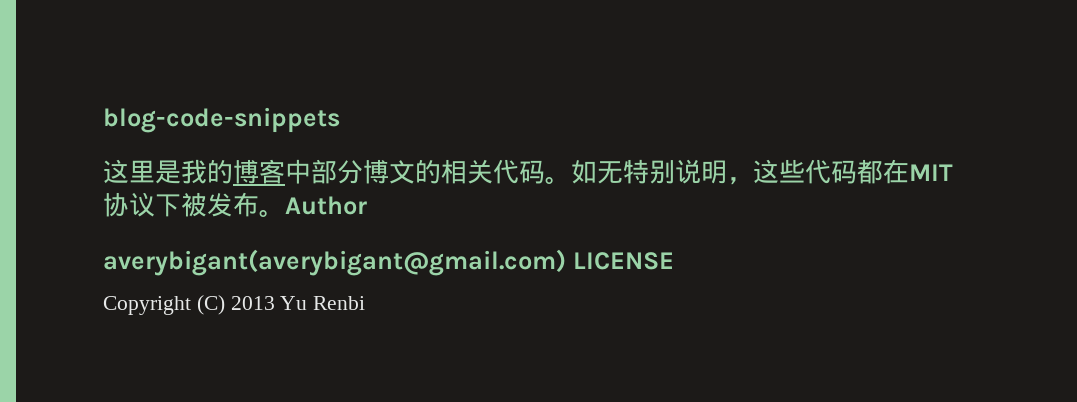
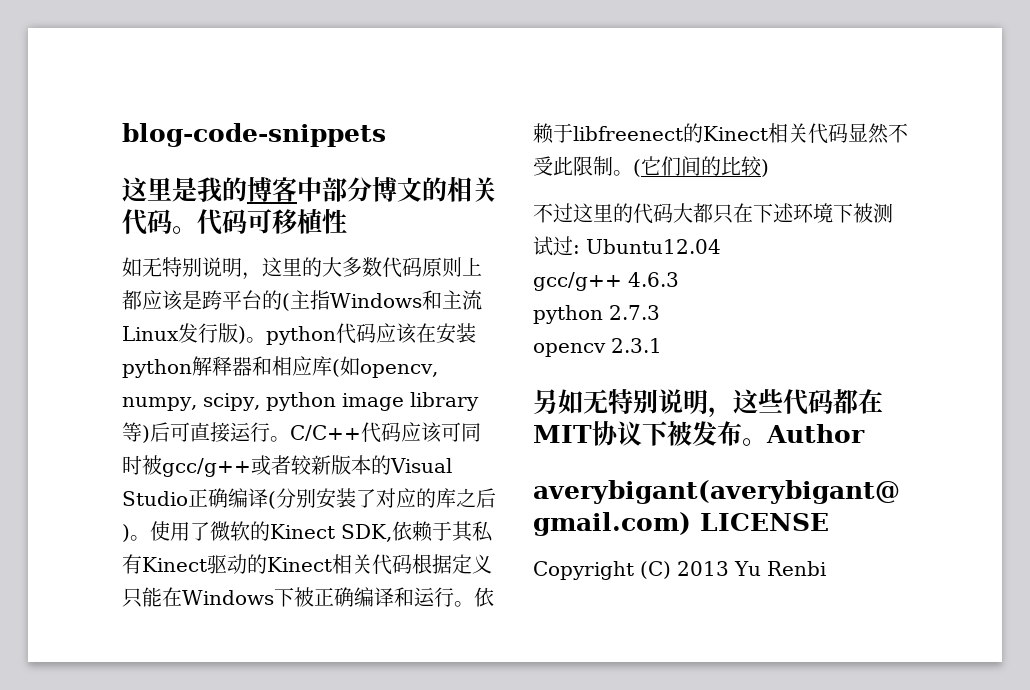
- 如无特别说明，这些代码都在MIT协议下被发布。
+ 代码可移植性
+ 如无特别说明，这里的大多数代码原则上都应该是跨平台的(主指Windows和主流Linux发行版)。python代码应该在安装python解释器和相应库(如opencv, numpy, scipy, python image library等)后可直接运行。C/C++代码应该可同时被gcc/g++或者较新版本的Visual Studio正确编译(分别安装了对应的库之后)。使用了微软的Kinect SDK,依赖于其私有Kinect驱动的Kinect相关代码根据定义只能在Windows下被正确编译和运行。依赖于libfreenect的Kinect相关代码显然不受此限制。(它们间的比较)
+ 不过这里的代码大都只在下述环境下被测试过: Ubuntu12.04
+ gcc/g++ 4.6.3
+ python 2.7.3
+ opencv 2.3.1
+ 另如无特别说明，这些代码都在MIT协议下被发布。

